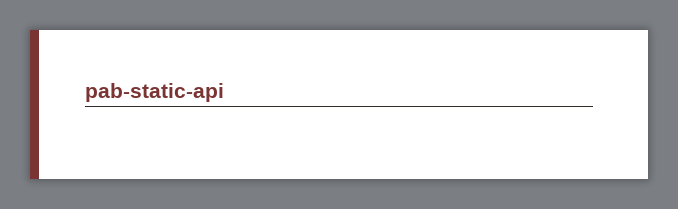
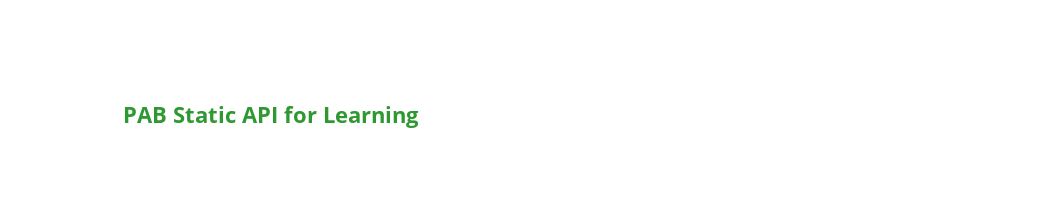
- pab-static-api
+ PAB Static API for Learning

